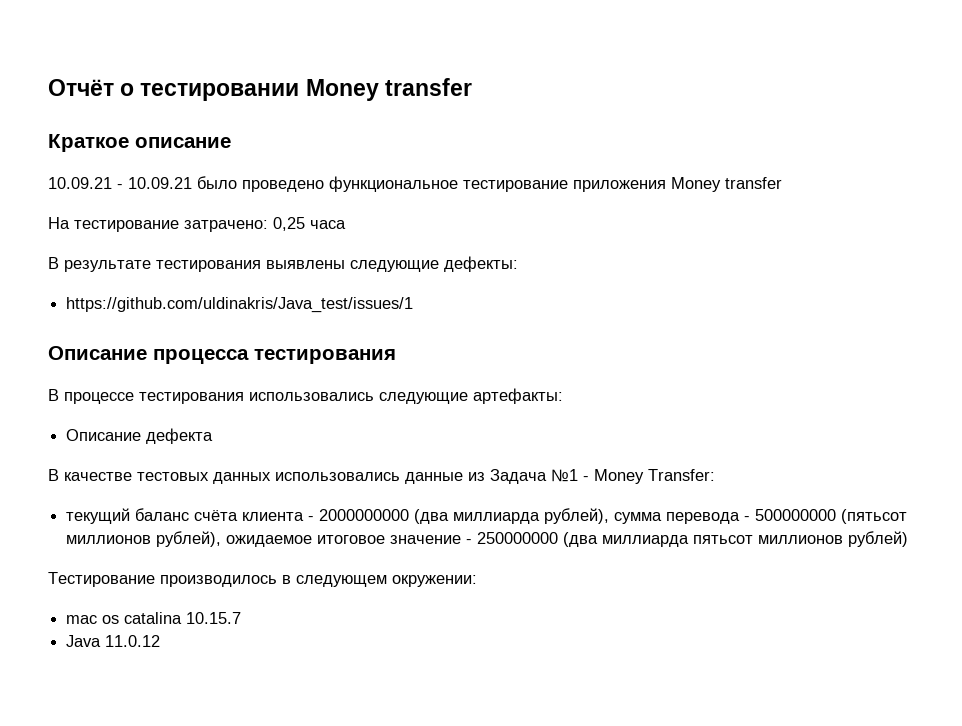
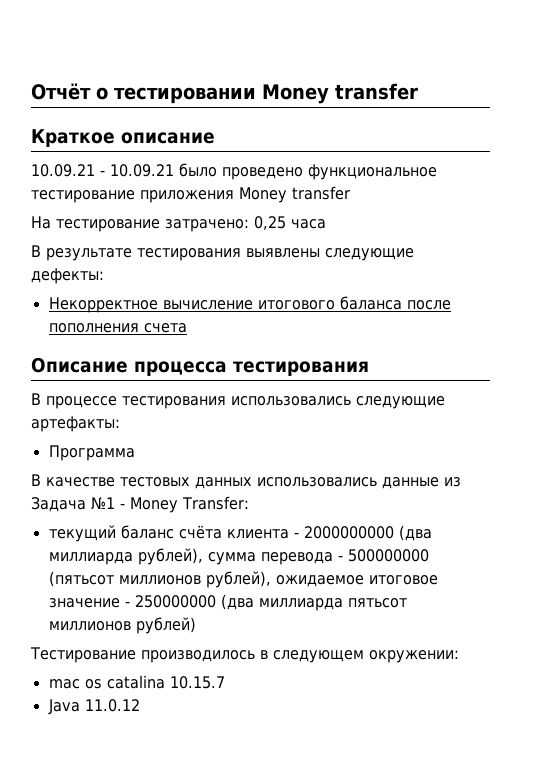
- https://github.com/uldinakris/Java_test/issues/1
+ Некорректное вычисление итогового баланса после пополнения счета
- Описание дефекта
+ Программа

